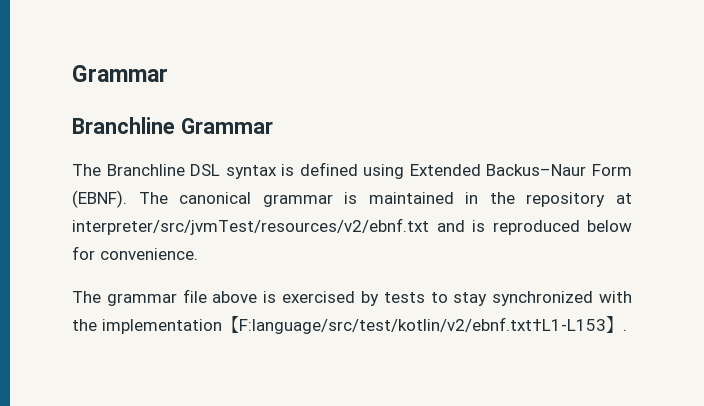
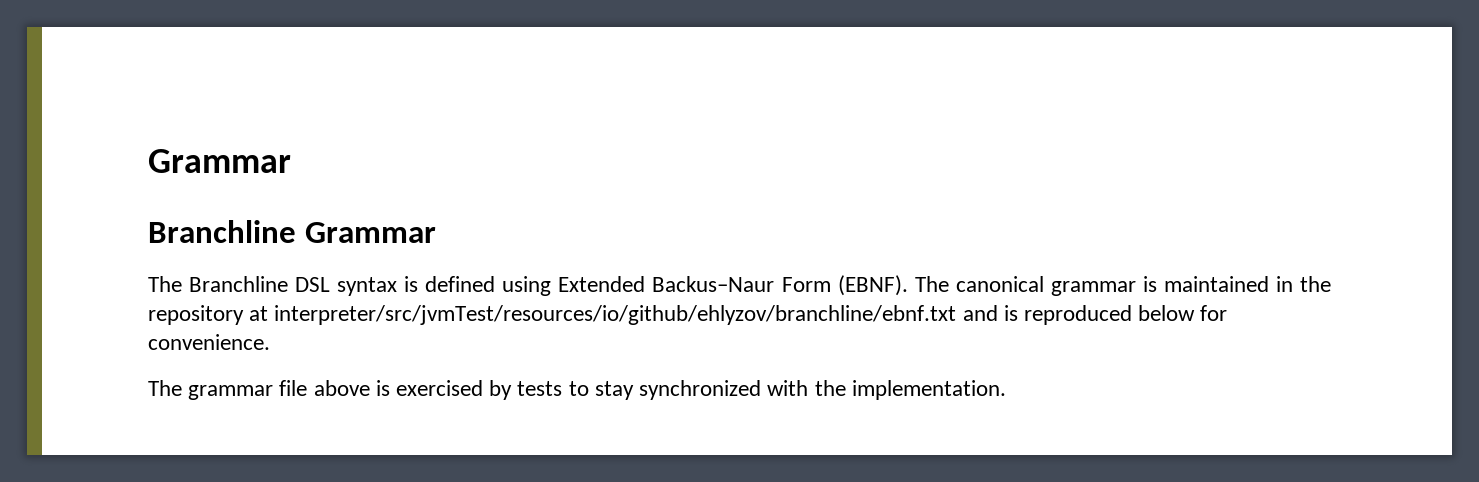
- The canonical grammar is maintained in the repository at interpreter/src/jvmTest/resources/v2/ebnf.txt and is reproduced below for convenience.
+ The canonical grammar is maintained in the repository at interpreter/src/jvmTest/resources/io/github/ehlyzov/branchline/ebnf.txt and is reproduced below for convenience.
- The grammar file above is exercised by tests to stay synchronized with the implementation【F:language/src/test/kotlin/v2/ebnf.txt†L1-L153】.
+ The grammar file above is exercised by tests to stay synchronized with the implementation.

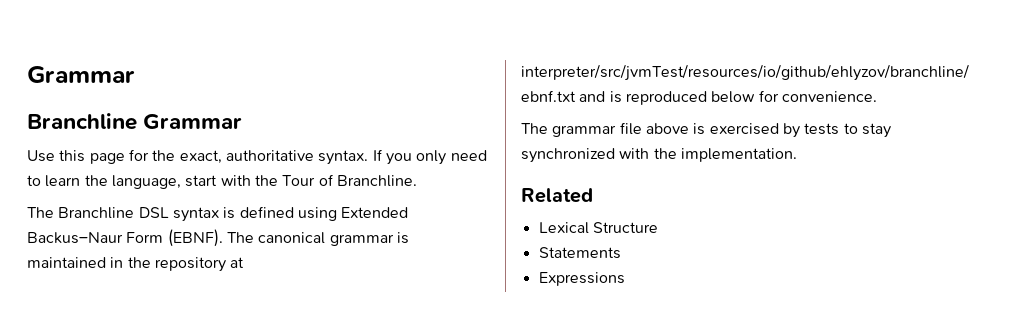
+ Use this page for the exact, authoritative syntax. If you only need to learn the language, start with the Tour of Branchline.
+ Related
+ Lexical Structure
+ Statements
+ Expressions

